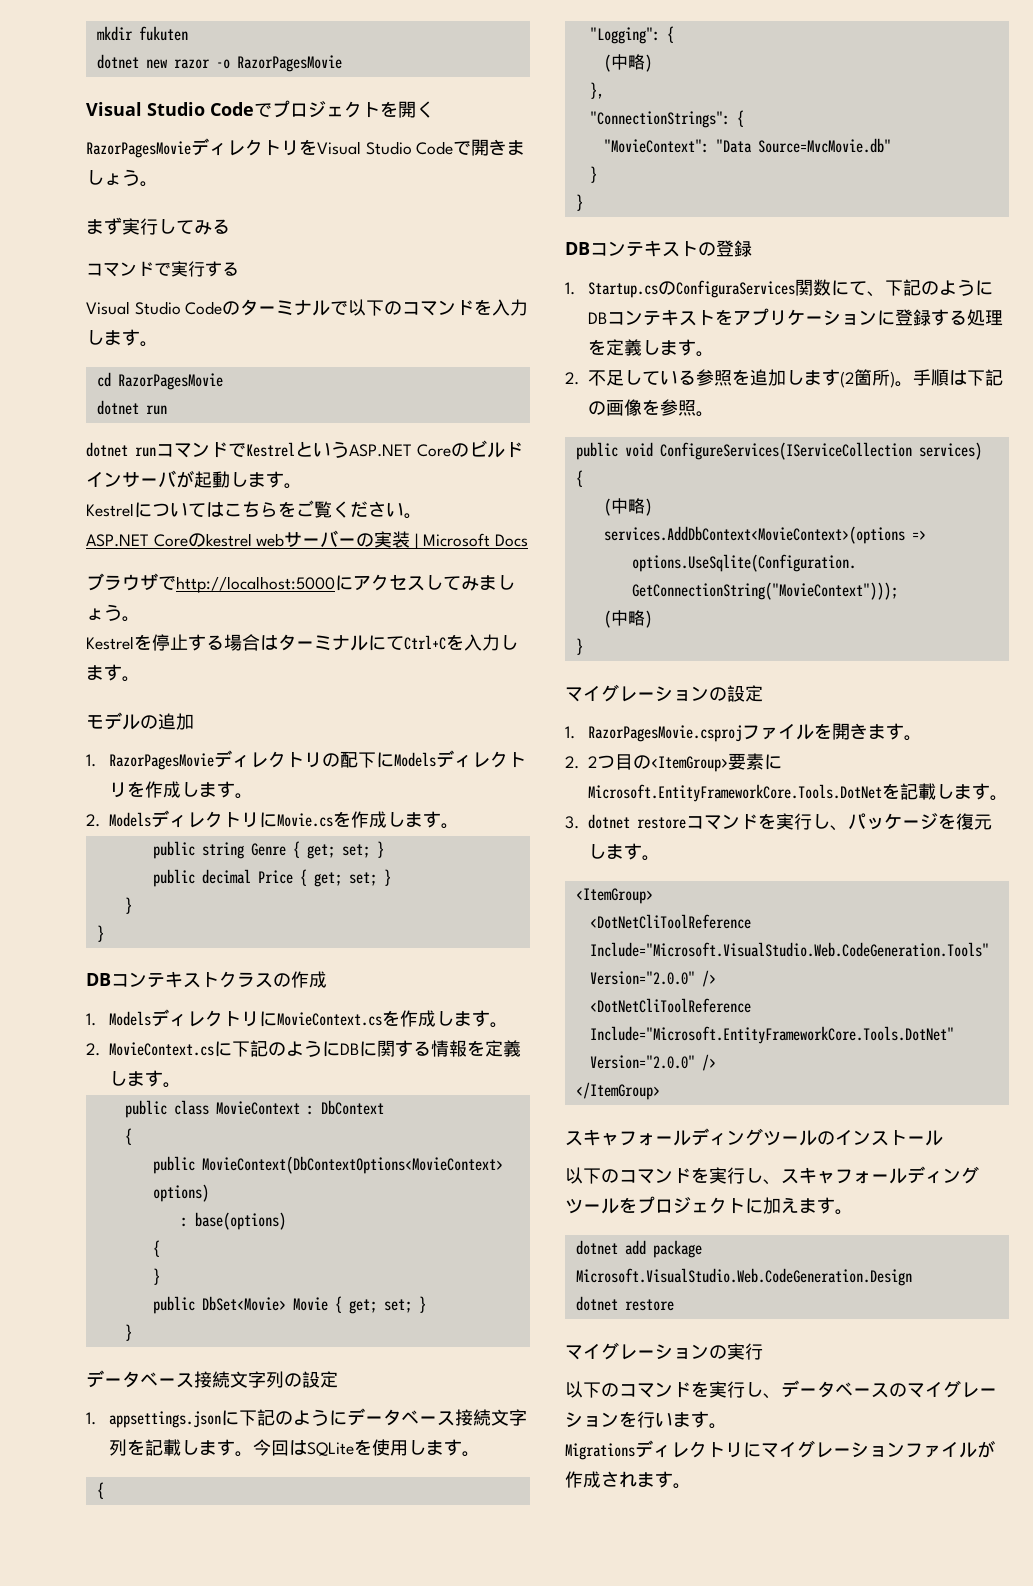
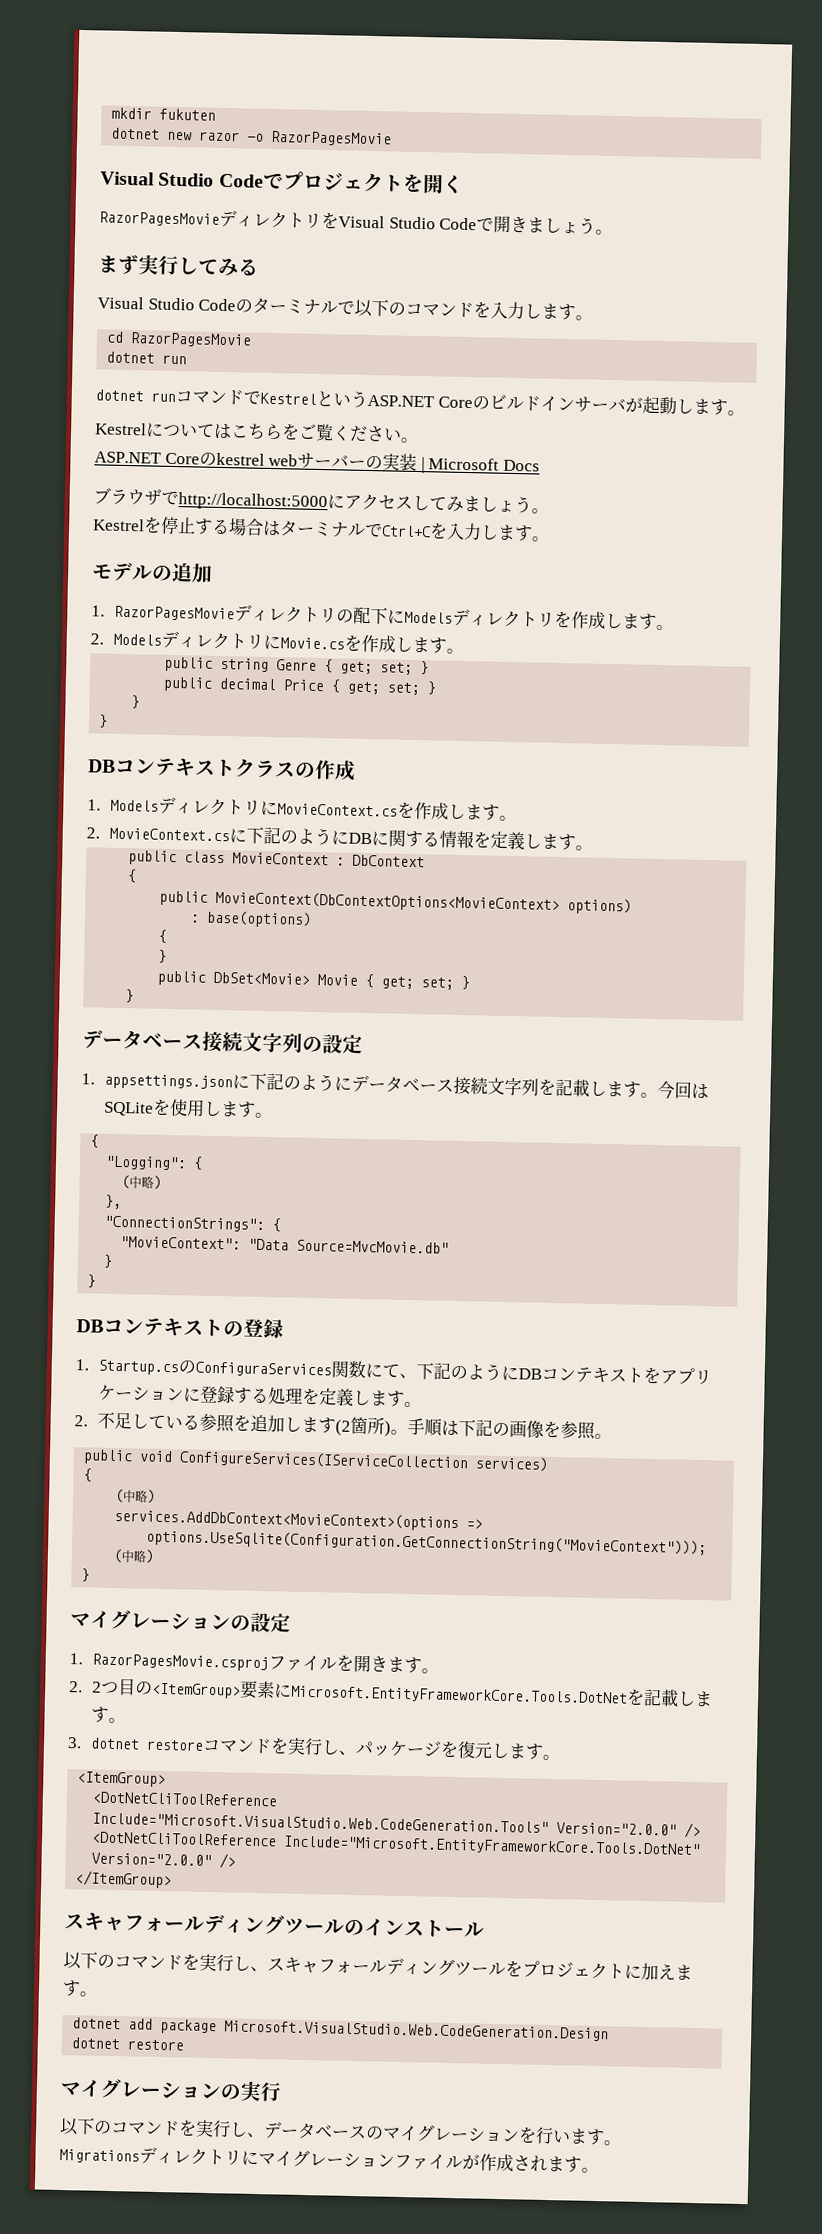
- コマンドで実行する
- Kestrelを停止する場合はターミナルにてCtrl+Cを入力します。
+ Kestrelを停止する場合はターミナルでCtrl+Cを入力します。

